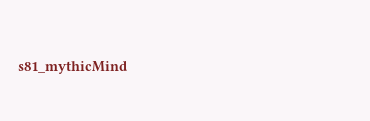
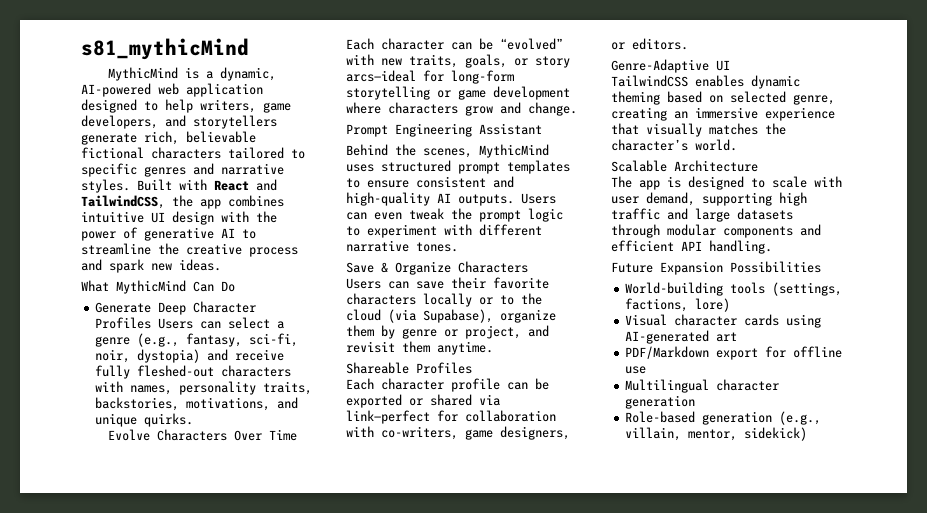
+ MythicMind is a dynamic, AI-powered web application designed to help writers, game developers, and storytellers generate rich, believable fictional characters tailored to specific genres and narrative styles. Built with React and TailwindCSS, the app combines intuitive UI design with the power of generative AI to streamline the creative process and spark new ideas.
+ What MythicMind Can Do
+ Generate Deep Character Profiles Users can select a genre (e.g., fantasy, sci-fi, noir, dystopia) and receive fully fleshed-out characters with names, personality traits, backstories, motivations, and unique quirks.
+ Evolve Characters Over Time Each character can be “evolved” with new traits, goals, or story arcs—ideal for long-form storytelling or game development where characters grow and change.
+ Prompt Engineering Assistant
+ Behind the scenes, MythicMind uses structured prompt templates to ensure consistent and high-quality AI outputs. Users can even tweak the prompt logic to experiment with different narrative tones.
+ Save & Organize Characters
+ Users can save their favorite characters locally or to the cloud (via Supabase), organize them by genre or project, and revisit them anytime.
+ Shareable Profiles
+ Each character profile can be exported or shared via link—perfect for collaboration with co-writers, game designers, or editors.
+ Genre-Adaptive UI
+ TailwindCSS enables dynamic theming based on selected genre, creating an immersive experience that visually matches the character’s world.
+ Scalable Architecture
+ The app is designed to scale with user demand, supporting high traffic and large datasets through modular components and efficient API handling.
+ Future Expansion Possibilities
+ World-building tools (settings, factions, lore)
+ Visual character cards using AI-generated art
+ PDF/Markdown export for offline use
+ Multilingual character generation
+ Role-based generation (e.g., villain, mentor, sidekick)

